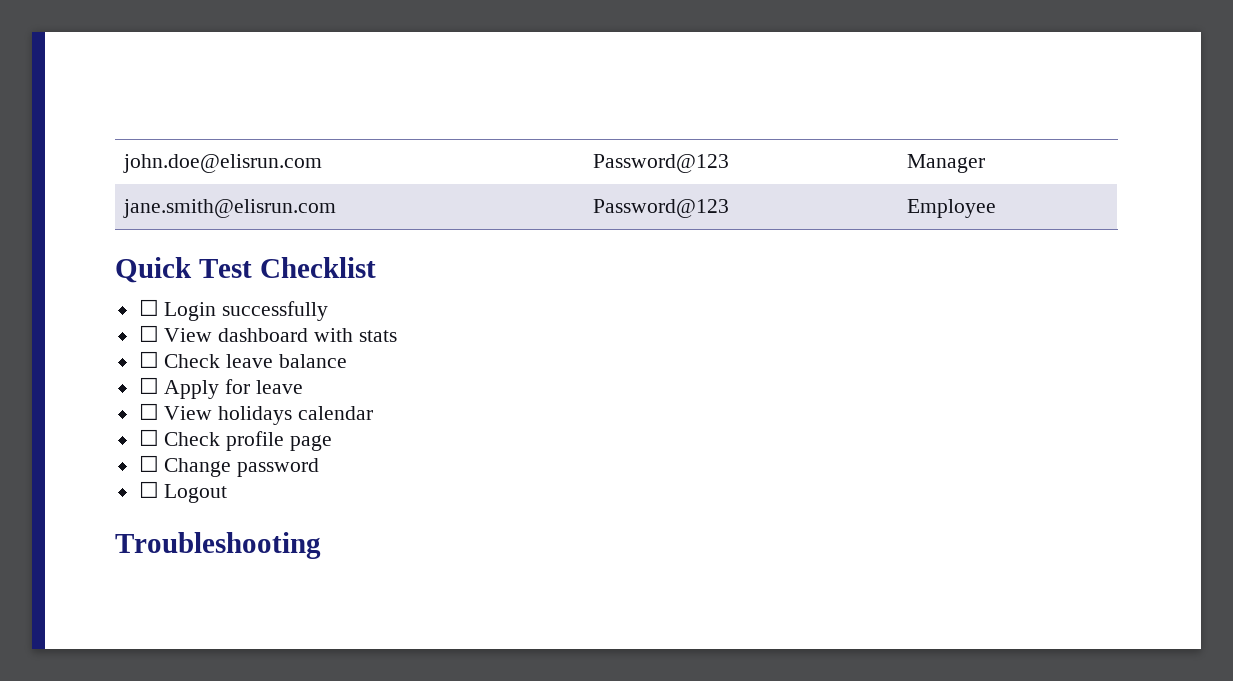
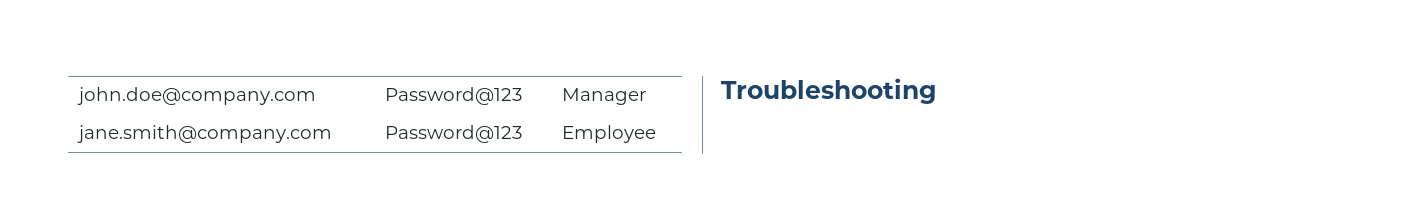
- john.doe@elisrun.com | Password@123 | Manager
+ john.doe@company.com | Password@123 | Manager
- jane.smith@elisrun.com | Password@123 | Employee
+ jane.smith@company.com | Password@123 | Employee
- Quick Test Checklist
- ☐ Login successfully
- ☐ View dashboard with stats
- ☐ Check leave balance
- ☐ Apply for leave
- ☐ View holidays calendar
- ☐ Check profile page
- ☐ Change password
- ☐ Logout

